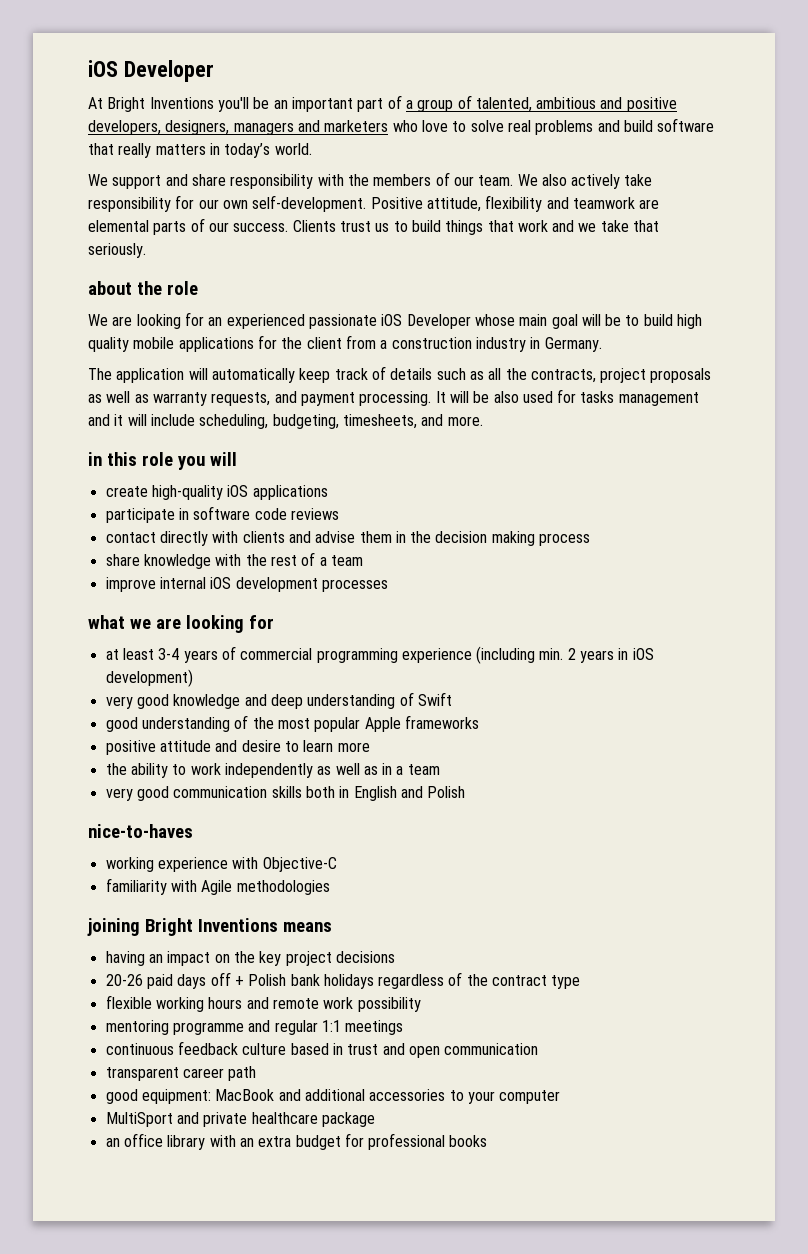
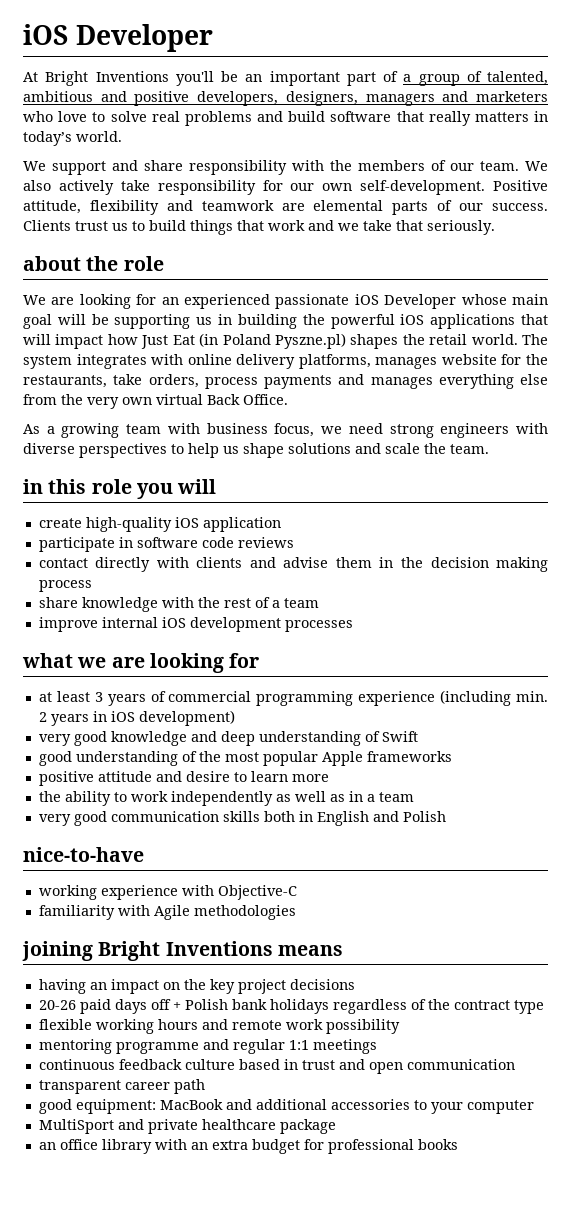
- We are looking for an experienced passionate iOS Developer whose main goal will be to build high quality mobile applications for the client from a construction industry in Germany.
- The application will automatically keep track of details such as all the contracts, project proposals as well as warranty requests, and payment processing. It will be also used for tasks management and it will include scheduling, budgeting, timesheets, and more.
+ We are looking for an experienced passionate iOS Developer whose main goal will be supporting us in building the powerful iOS applications that will impact how Just Eat (in Poland Pyszne.pl) shapes the retail world. The system integrates with online delivery platforms, manages website for the restaurants, take orders, process payments and manages everything else from the very own virtual Back Office.
+ As a growing team with business focus, we need strong engineers with diverse perspectives to help us shape solutions and scale the team.
- create high-quality iOS applications
+ create high-quality iOS application
- at least 3-4 years of commercial programming experience (including min. 2 years in iOS development)
+ at least 3 years of commercial programming experience (including min. 2 years in iOS development)
- nice-to-haves
+ nice-to-have

